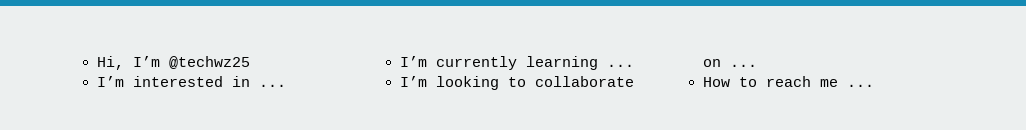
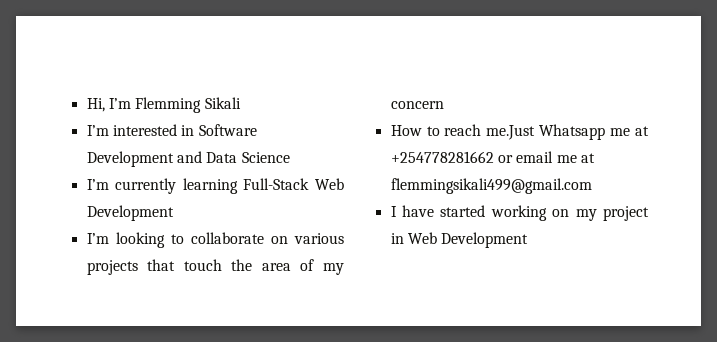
- Hi, I’m @techwz25
+ Hi, I’m Flemming Sikali
- I’m interested in ...
+ I’m interested in Software Development and Data Science
- I’m currently learning ...
+ I’m currently learning Full-Stack Web Development
- I’m looking to collaborate on ...
- How to reach me ...
+ I’m looking to collaborate on various projects that touch the area of my concern
+ How to reach me.Just Whatsapp me at +254778281662 or email me at flemmingsikali499@gmail.com
+ I have started working on my project in Web Development

